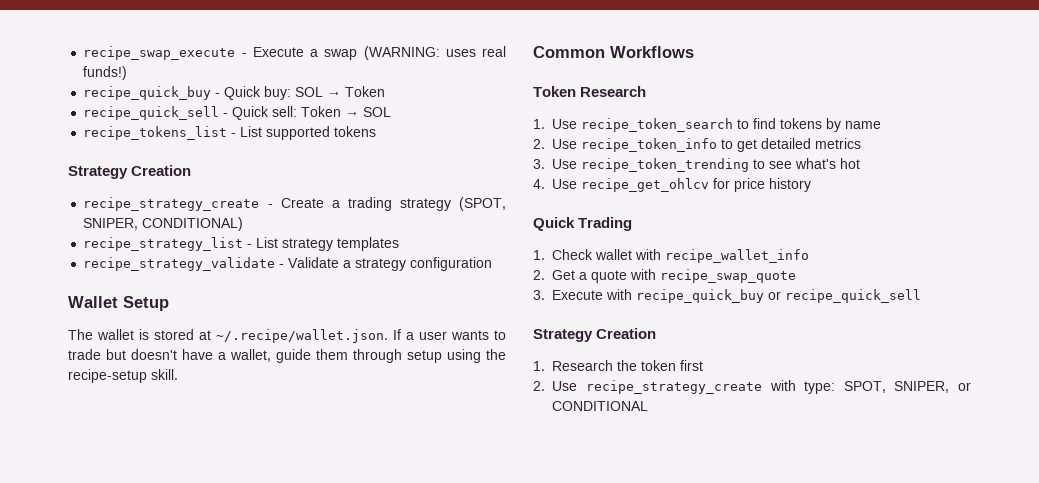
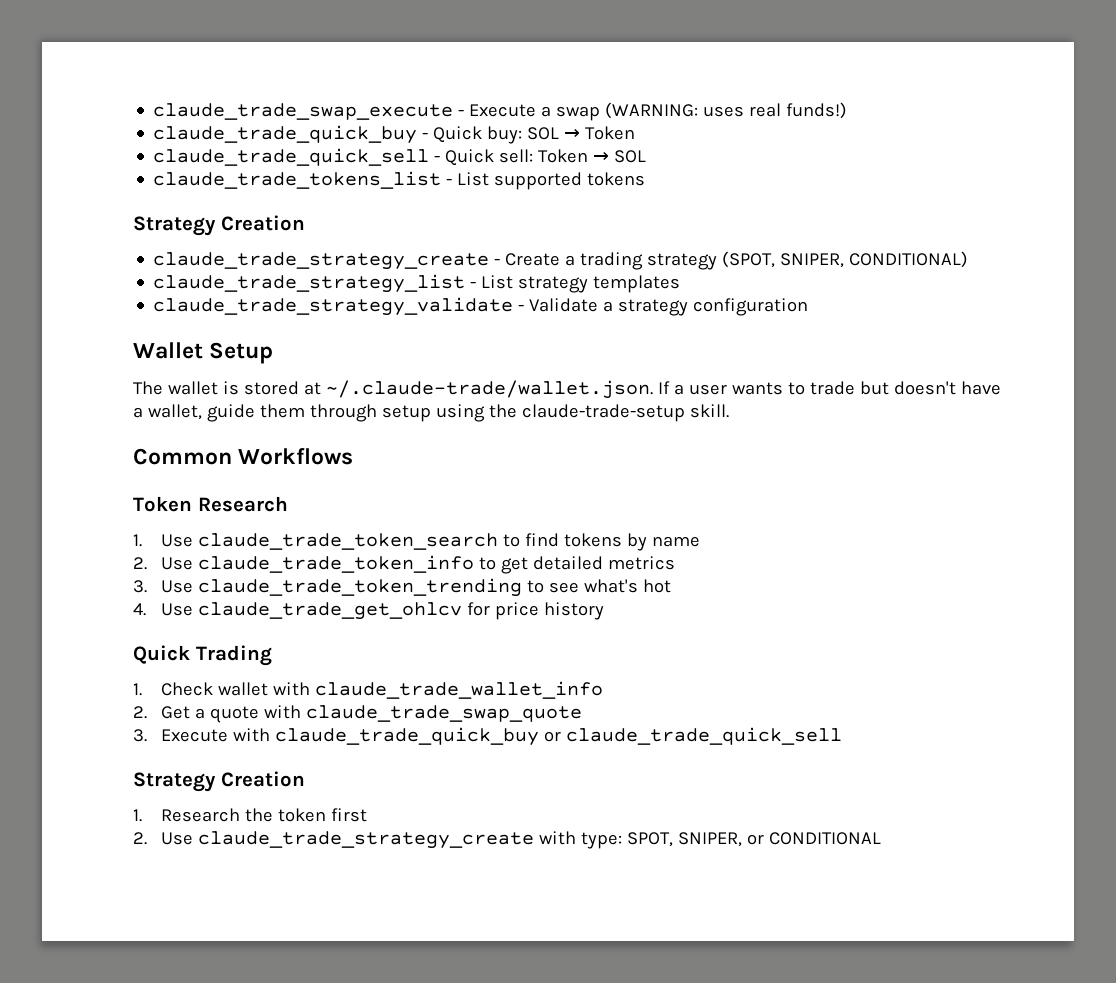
- recipe_swap_execute - Execute a swap (WARNING: uses real funds!)
+ claude_trade_swap_execute - Execute a swap (WARNING: uses real funds!)
- recipe_quick_buy - Quick buy: SOL → Token
+ claude_trade_quick_buy - Quick buy: SOL → Token
- recipe_quick_sell - Quick sell: Token → SOL
+ claude_trade_quick_sell - Quick sell: Token → SOL
- recipe_tokens_list - List supported tokens
+ claude_trade_tokens_list - List supported tokens
- recipe_strategy_create - Create a trading strategy (SPOT, SNIPER, CONDITIONAL)
+ claude_trade_strategy_create - Create a trading strategy (SPOT, SNIPER, CONDITIONAL)
- recipe_strategy_list - List strategy templates
+ claude_trade_strategy_list - List strategy templates
- recipe_strategy_validate - Validate a strategy configuration
+ claude_trade_strategy_validate - Validate a strategy configuration
- The wallet is stored at ~/.recipe/wallet.json. If a user wants to trade but doesn't have a wallet, guide them through setup using the recipe-setup skill.
+ The wallet is stored at ~/.claude-trade/wallet.json. If a user wants to trade but doesn't have a wallet, guide them through setup using the claude-trade-setup skill.
- 1. Use recipe_token_search to find tokens by name
+ 1. Use claude_trade_token_search to find tokens by name
- 2. Use recipe_token_info to get detailed metrics
+ 2. Use claude_trade_token_info to get detailed metrics
- 3. Use recipe_token_trending to see what's hot
+ 3. Use claude_trade_token_trending to see what's hot
- 4. Use recipe_get_ohlcv for price history
+ 4. Use claude_trade_get_ohlcv for price history
- 1. Check wallet with recipe_wallet_info
+ 1. Check wallet with claude_trade_wallet_info
- 2. Get a quote with recipe_swap_quote
+ 2. Get a quote with claude_trade_swap_quote
- 3. Execute with recipe_quick_buy or recipe_quick_sell
+ 3. Execute with claude_trade_quick_buy or claude_trade_quick_sell
- 2. Use recipe_strategy_create with type: SPOT, SNIPER, or CONDITIONAL
+ 2. Use claude_trade_strategy_create with type: SPOT, SNIPER, or CONDITIONAL

